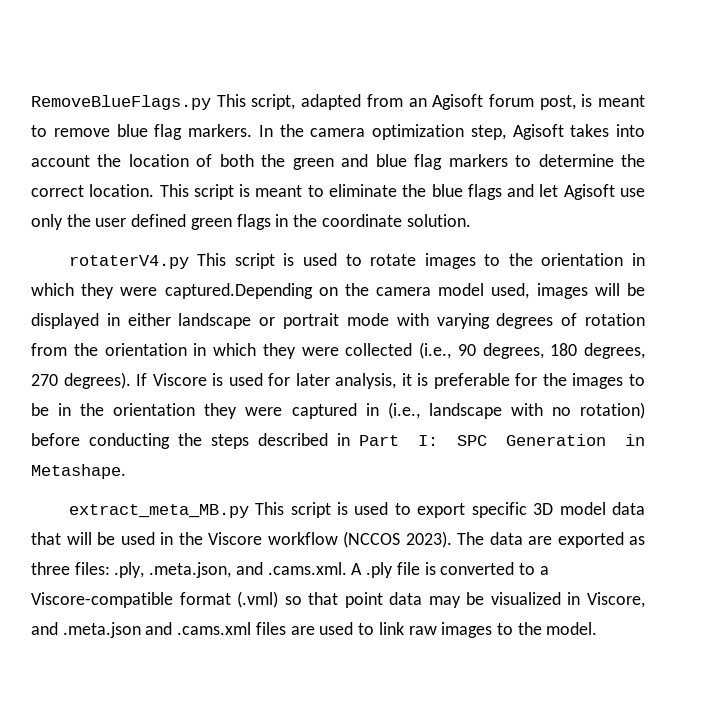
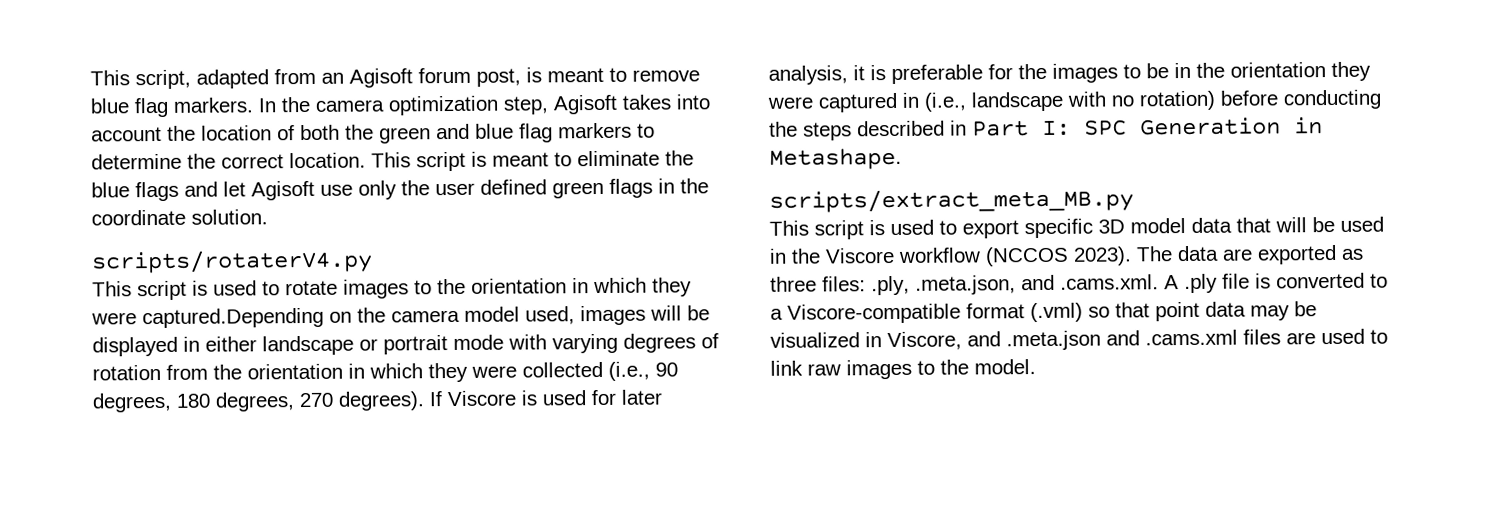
- RemoveBlueFlags.py This script, adapted from an Agisoft forum post, is meant to remove blue flag markers.
+ This script, adapted from an Agisoft forum post, is meant to remove blue flag markers.
- rotaterV4.py This script is used to rotate images to the orientation in which they were captured.Depending on the camera model used, images will be displayed in either landscape or portrait mode with varying degrees of rotation from the orientation in which they were collected (i.e., 90 degrees, 180 degrees, 270 degrees).
+ scripts/rotaterV4.py
+ This script is used to rotate images to the orientation in which they were captured.Depending on the camera model used, images will be displayed in either landscape or portrait mode with varying degrees of rotation from the orientation in which they were collected (i.e., 90 degrees, 180 degrees, 270 degrees).
- extract_meta_MB.py This script is used to export specific 3D model data that will be used in the Viscore workflow (NCCOS 2023).
+ scripts/extract_meta_MB.py
+ This script is used to export specific 3D model data that will be used in the Viscore workflow (NCCOS 2023).

